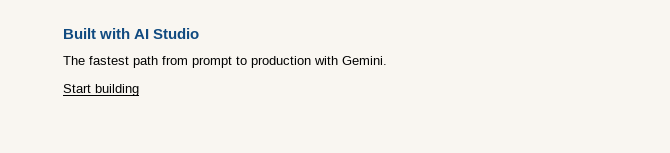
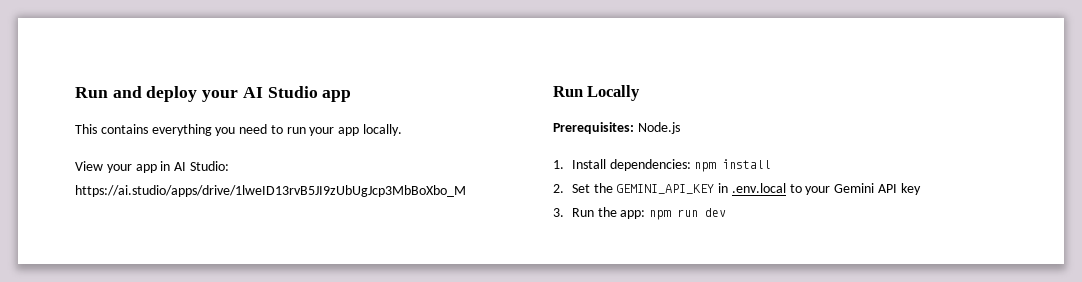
- Built with AI Studio
- The fastest path from prompt to production with Gemini.
- Start building
+ Run and deploy your AI Studio app
+ This contains everything you need to run your app locally.
+ View your app in AI Studio: https://ai.studio/apps/drive/1lweID13rvB5JI9zUbUgJcp3MbBoXbo_M
+ Run Locally
+ Prerequisites: Node.js
+ 1. Install dependencies: npm install
+ 2. Set the GEMINI_API_KEY in .env.local to your Gemini API key
+ 3. Run the app: npm run dev

